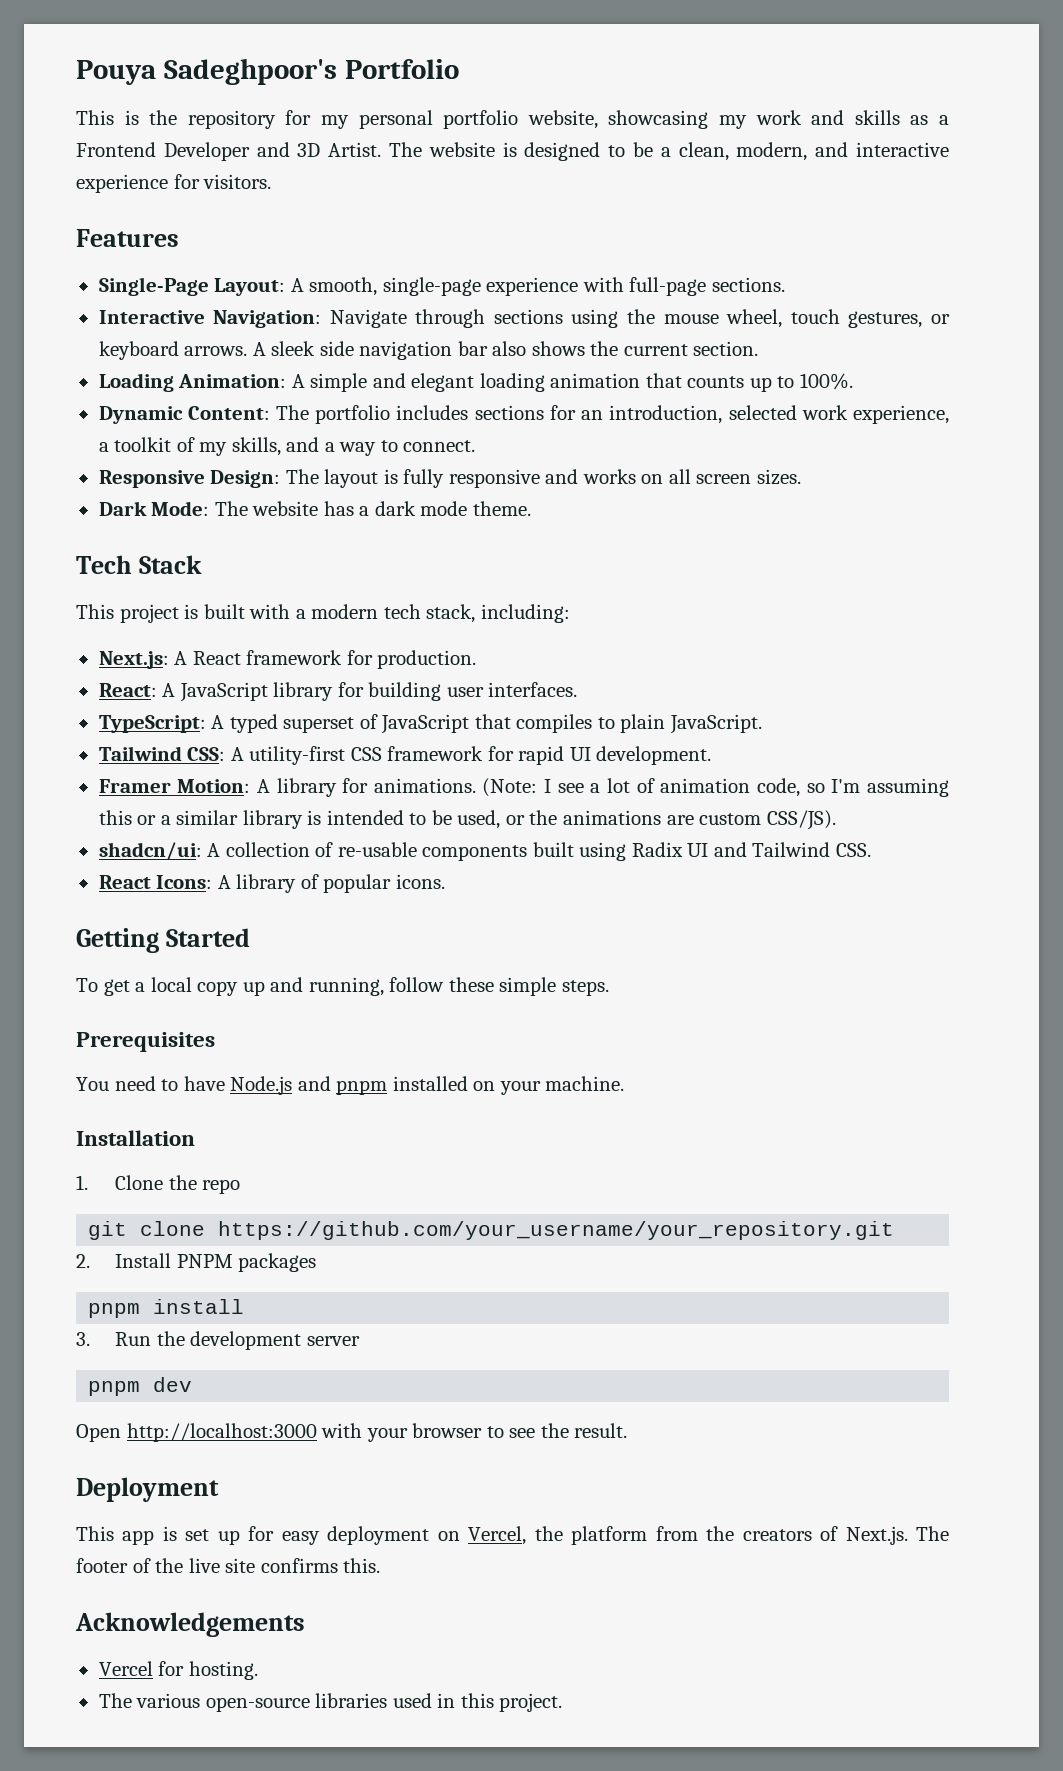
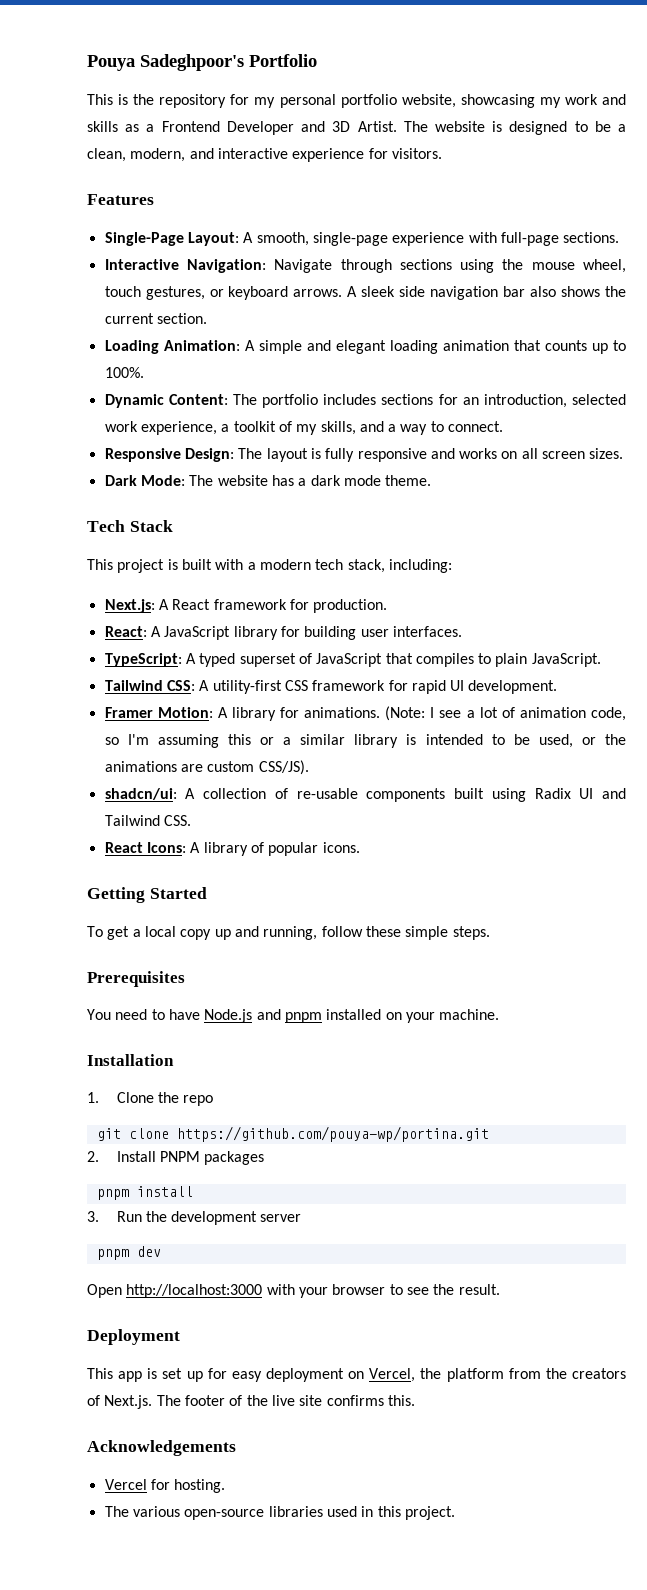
- git clone https://github.com/your_username/your_repository.git
+ git clone https://github.com/pouya-wp/portina.git

